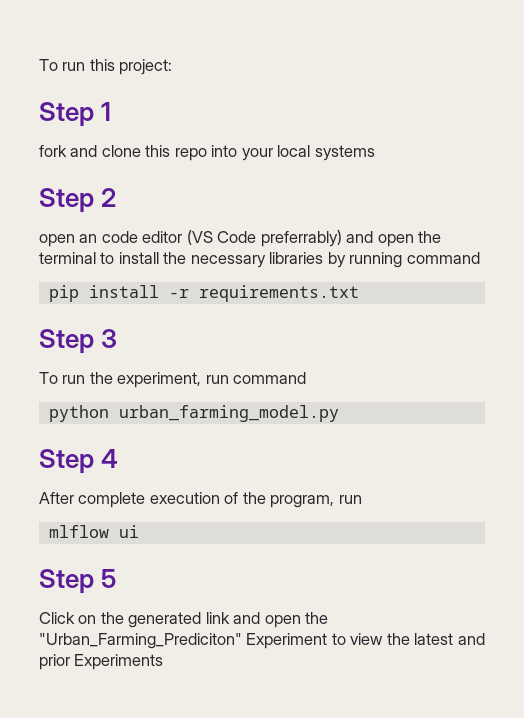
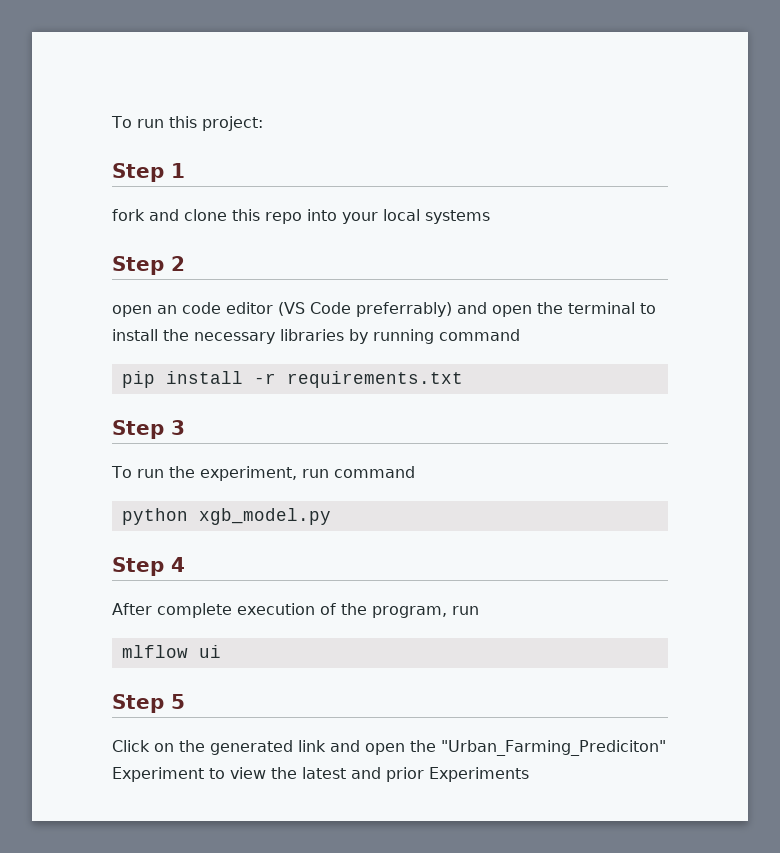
- python urban_farming_model.py
+ python xgb_model.py

